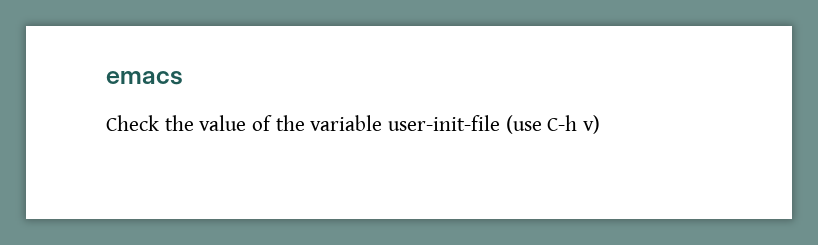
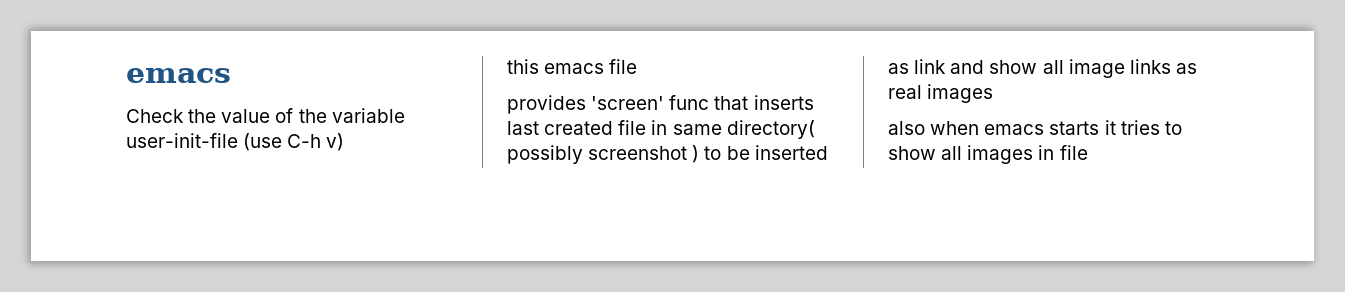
+ this emacs file
+ provides 'screen' func that inserts last created file in same directory( possibly screenshot ) to be inserted as link and show all image links as real images
+ also when emacs starts it tries to show all images in file

